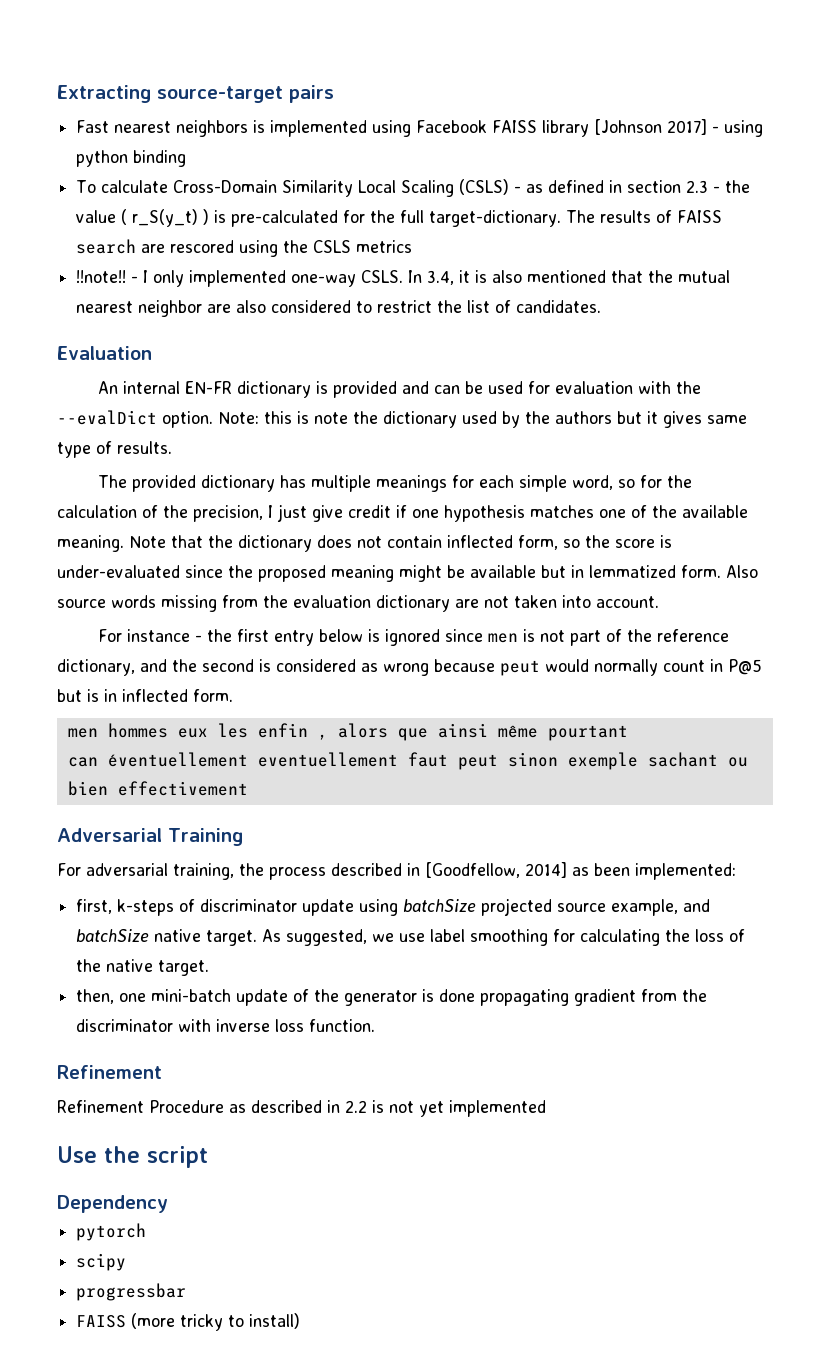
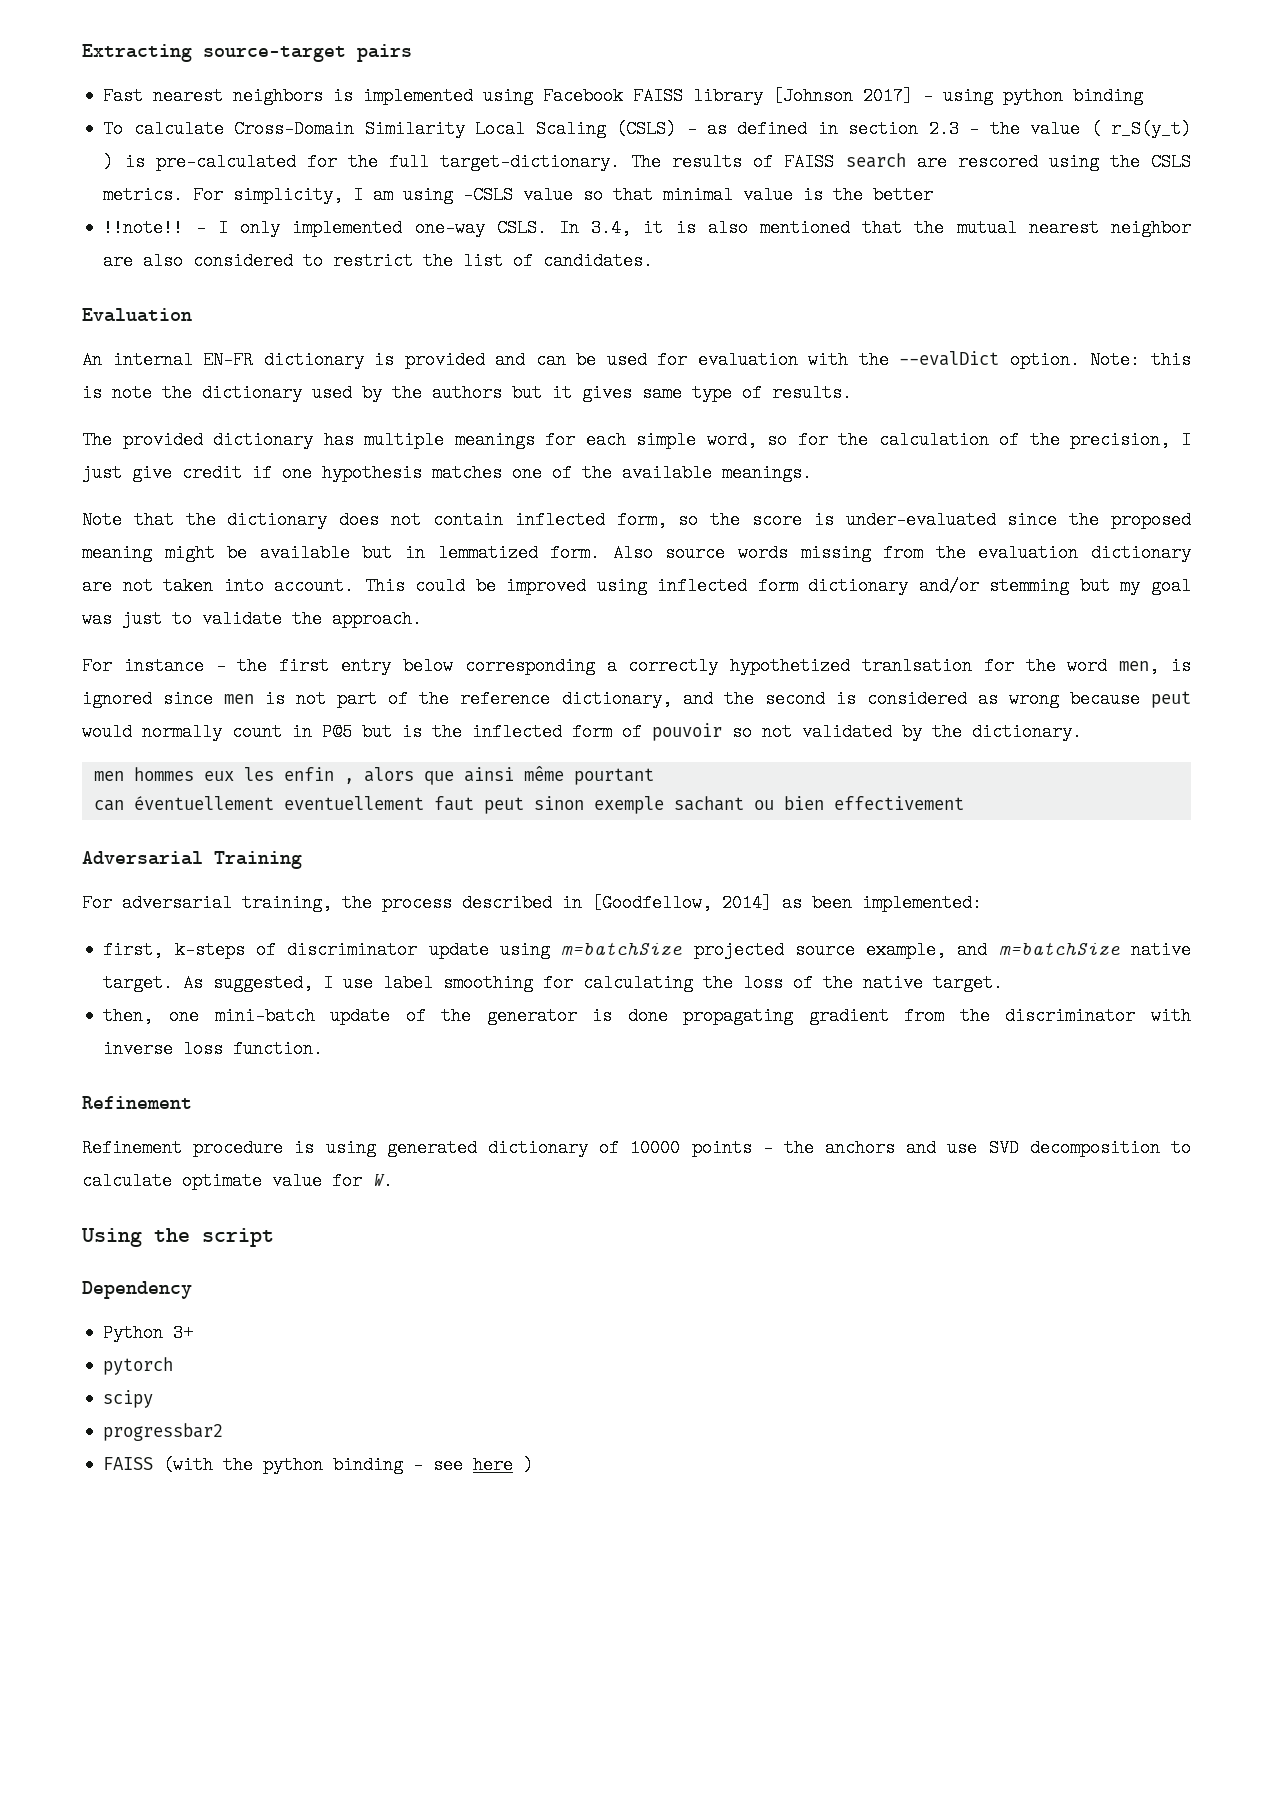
- The results of FAISS search are rescored using the CSLS metrics
+ The results of FAISS search are rescored using the CSLS metrics. For simplicity, I am using -CSLS value so that minimal value is the better
- The provided dictionary has multiple meanings for each simple word, so for the calculation of the precision, I just give credit if one hypothesis matches one of the available meaning. Note that the dictionary does not contain inflected form, so the score is under-evaluated since the proposed meaning might be available but in lemmatized form.
+ The provided dictionary has multiple meanings for each simple word, so for the calculation of the precision, I just give credit if one hypothesis matches one of the available meanings.
+ Note that the dictionary does not contain inflected form, so the score is under-evaluated since the proposed meaning might be available but in lemmatized form.
+ This could be improved using inflected form dictionary and/or stemming but my goal was just to validate the approach.
- For instance - the first entry below is ignored since men is not part of the reference dictionary, and the second is considered as wrong because peut would normally count in P@5 but is in inflected form.
+ For instance - the first entry below corresponding a correctly hypothetized tranlsation for the word men, is ignored since men is not part of the reference dictionary, and the second is considered as wrong because peut would normally count in P@5 but is the inflected form of pouvoir so not validated by the dictionary.
- first, k-steps of discriminator update using batchSize projected source example, and batchSize native target.
+ first, k-steps of discriminator update using m=batchSize projected source example, and m=batchSize native target.
- As suggested, we use label smoothing for calculating the loss of the native target.
+ As suggested, I use label smoothing for calculating the loss of the native target.
- Refinement Procedure as described in 2.2 is not yet implemented
- Use the script
+ Refinement procedure is using generated dictionary of 10000 points - the anchors and use SVD decomposition to calculate optimate value for W.
+ Using the script
+ Python 3+
- progressbar
- FAISS (more tricky to install)
+ progressbar2
+ FAISS (with the python binding - see here )

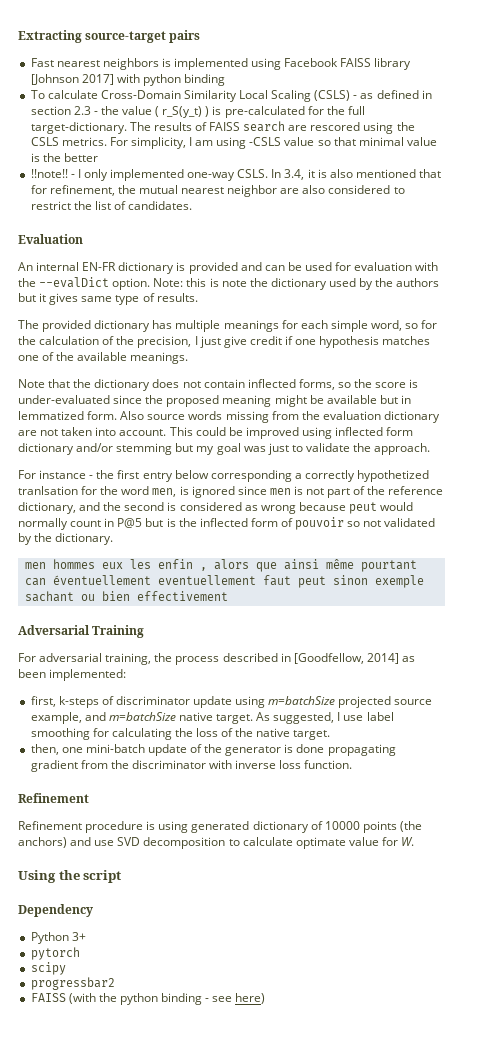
- Fast nearest neighbors is implemented using Facebook FAISS library [Johnson 2017] - using python binding
+ Fast nearest neighbors is implemented using Facebook FAISS library [Johnson 2017] with python binding
- In 3.4, it is also mentioned that the mutual nearest neighbor are also considered to restrict the list of candidates.
+ In 3.4, it is also mentioned that for refinement, the mutual nearest neighbor are also considered to restrict the list of candidates.
- Note that the dictionary does not contain inflected form, so the score is under-evaluated since the proposed meaning might be available but in lemmatized form.
+ Note that the dictionary does not contain inflected forms, so the score is under-evaluated since the proposed meaning might be available but in lemmatized form.
- Refinement procedure is using generated dictionary of 10000 points - the anchors and use SVD decomposition to calculate optimate value for W.
+ Refinement procedure is using generated dictionary of 10000 points (the anchors) and use SVD decomposition to calculate optimate value for W.
- FAISS (with the python binding - see here )
+ FAISS (with the python binding - see here)

